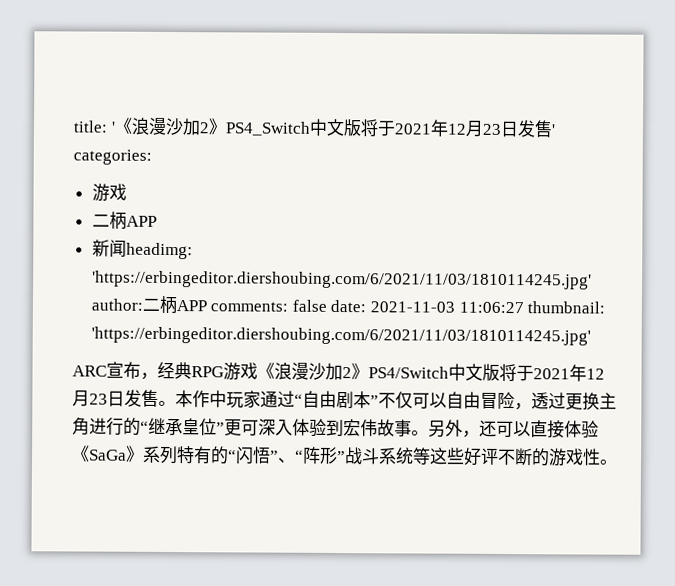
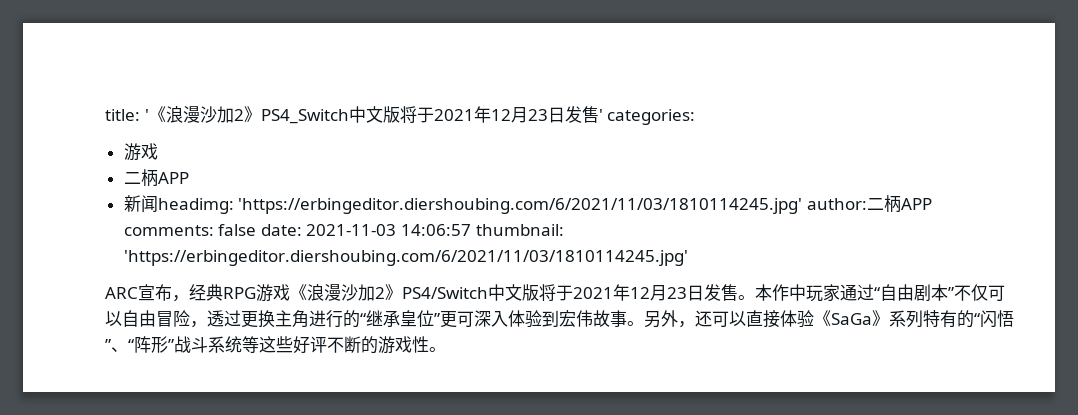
- 新闻headimg: 'https://erbingeditor.diershoubing.com/6/2021/11/03/1810114245.jpg' author:二柄APP comments: false date: 2021-11-03 11:06:27 thumbnail: 'https://erbingeditor.diershoubing.com/6/2021/11/03/1810114245.jpg'
+ 新闻headimg: 'https://erbingeditor.diershoubing.com/6/2021/11/03/1810114245.jpg' author:二柄APP comments: false date: 2021-11-03 14:06:57 thumbnail: 'https://erbingeditor.diershoubing.com/6/2021/11/03/1810114245.jpg'

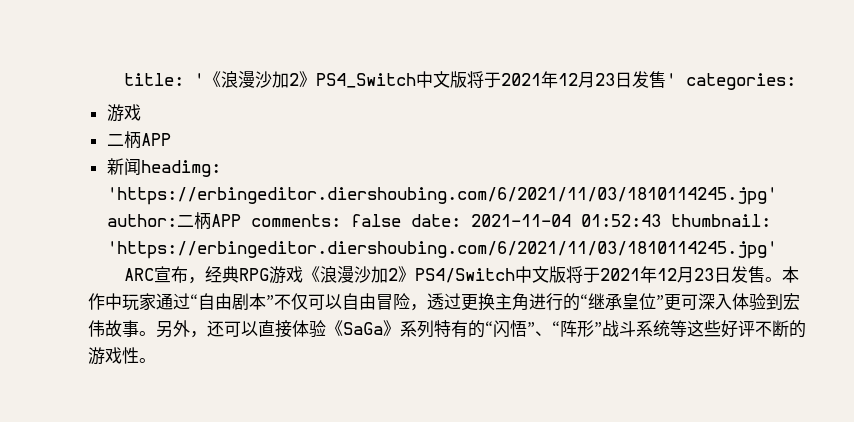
- 新闻headimg: 'https://erbingeditor.diershoubing.com/6/2021/11/03/1810114245.jpg' author:二柄APP comments: false date: 2021-11-03 14:06:57 thumbnail: 'https://erbingeditor.diershoubing.com/6/2021/11/03/1810114245.jpg'
+ 新闻headimg: 'https://erbingeditor.diershoubing.com/6/2021/11/03/1810114245.jpg' author:二柄APP comments: false date: 2021-11-04 01:52:43 thumbnail: 'https://erbingeditor.diershoubing.com/6/2021/11/03/1810114245.jpg'

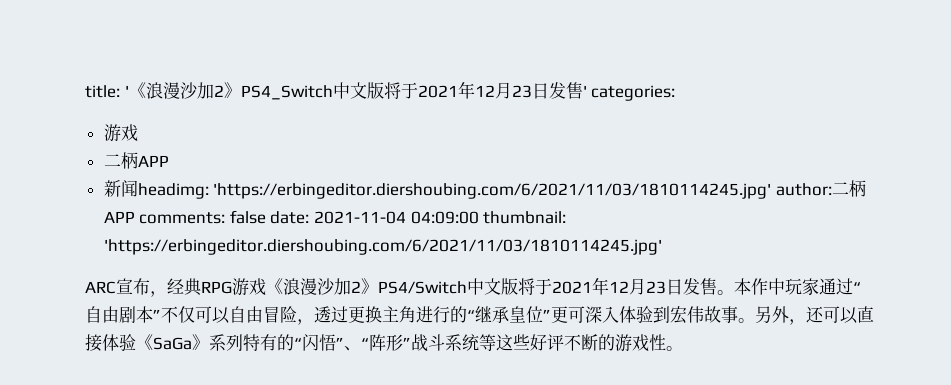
- 新闻headimg: 'https://erbingeditor.diershoubing.com/6/2021/11/03/1810114245.jpg' author:二柄APP comments: false date: 2021-11-04 01:52:43 thumbnail: 'https://erbingeditor.diershoubing.com/6/2021/11/03/1810114245.jpg'
+ 新闻headimg: 'https://erbingeditor.diershoubing.com/6/2021/11/03/1810114245.jpg' author:二柄APP comments: false date: 2021-11-04 04:09:00 thumbnail: 'https://erbingeditor.diershoubing.com/6/2021/11/03/1810114245.jpg'

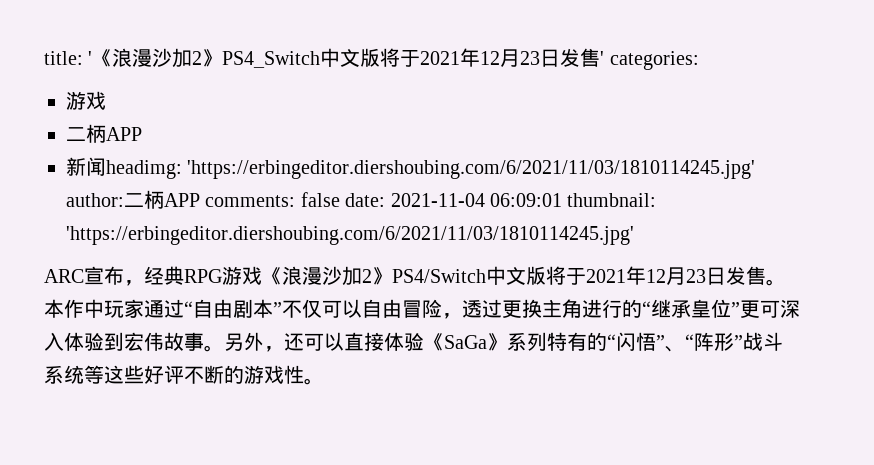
- 新闻headimg: 'https://erbingeditor.diershoubing.com/6/2021/11/03/1810114245.jpg' author:二柄APP comments: false date: 2021-11-04 04:09:00 thumbnail: 'https://erbingeditor.diershoubing.com/6/2021/11/03/1810114245.jpg'
+ 新闻headimg: 'https://erbingeditor.diershoubing.com/6/2021/11/03/1810114245.jpg' author:二柄APP comments: false date: 2021-11-04 06:09:01 thumbnail: 'https://erbingeditor.diershoubing.com/6/2021/11/03/1810114245.jpg'

